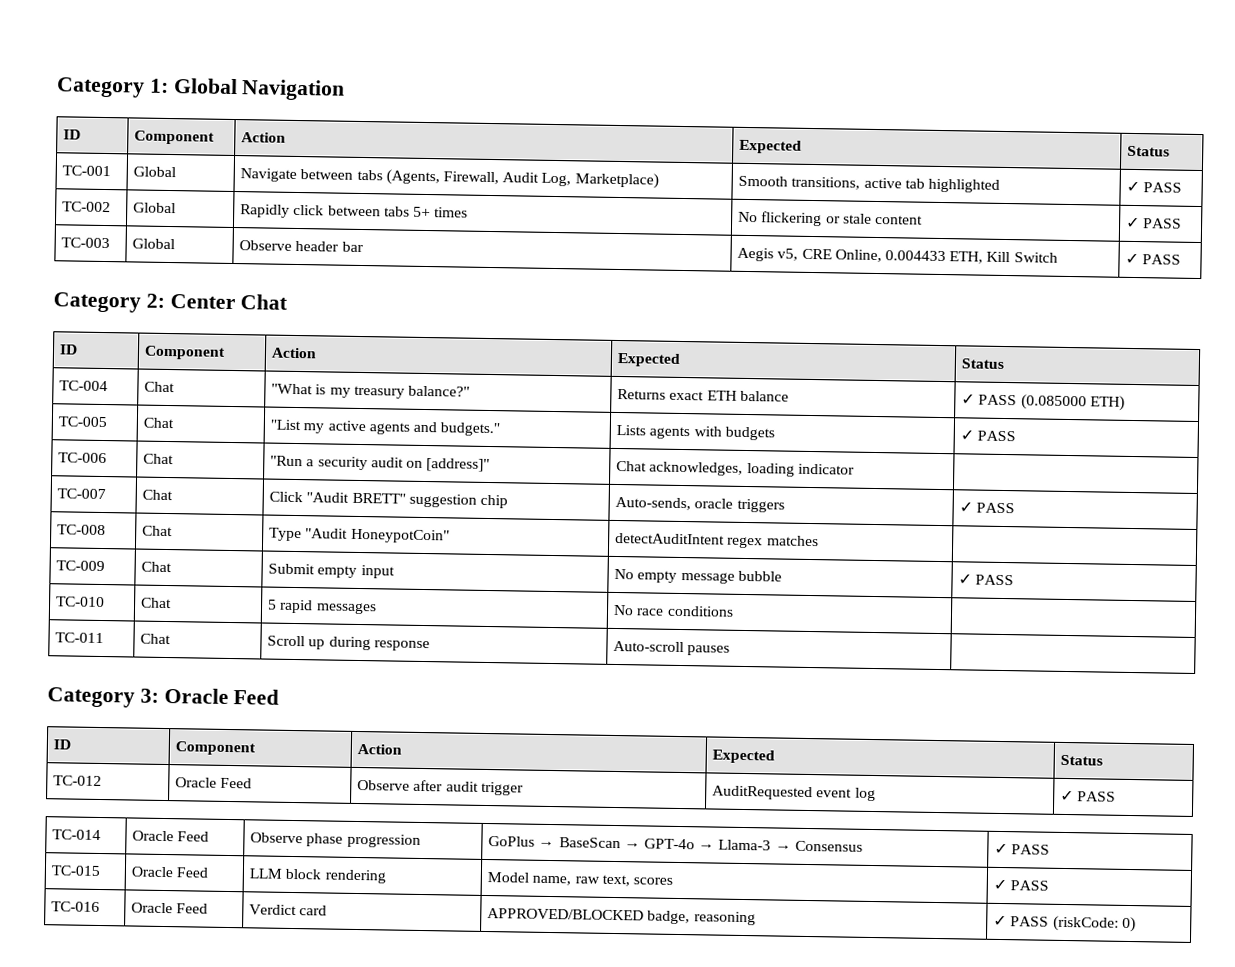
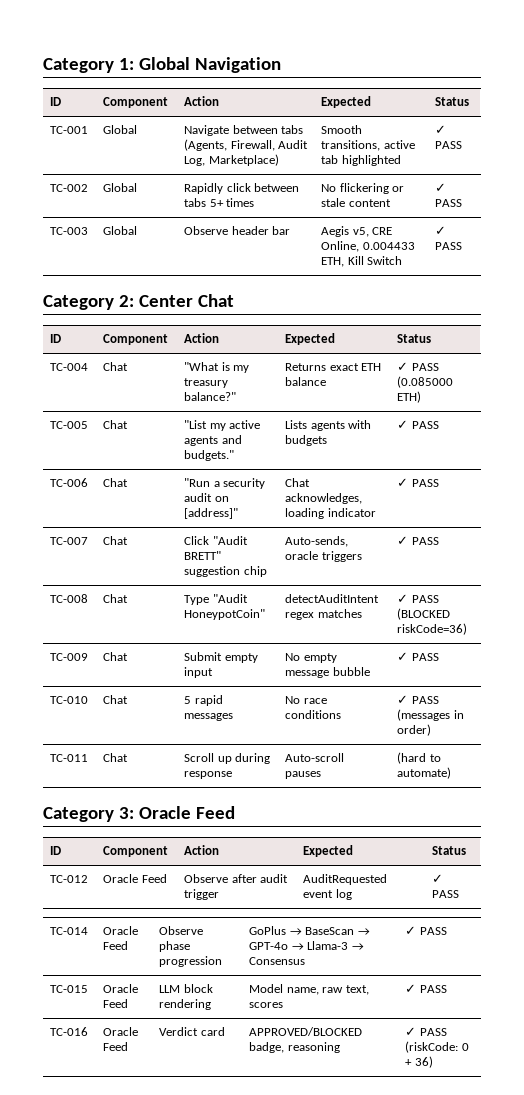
- TC-006 | Chat | "Run a security audit on [address]" | Chat acknowledges, loading indicator |
+ TC-006 | Chat | "Run a security audit on [address]" | Chat acknowledges, loading indicator | ✓ PASS
- TC-008 | Chat | Type "Audit HoneypotCoin" | detectAuditIntent regex matches |
+ TC-008 | Chat | Type "Audit HoneypotCoin" | detectAuditIntent regex matches | ✓ PASS (BLOCKED riskCode=36)
- TC-010 | Chat | 5 rapid messages | No race conditions |
+ TC-010 | Chat | 5 rapid messages | No race conditions | ✓ PASS (messages in order)
- TC-011 | Chat | Scroll up during response | Auto-scroll pauses |
+ TC-011 | Chat | Scroll up during response | Auto-scroll pauses | (hard to automate)
- TC-016 | Oracle Feed | Verdict card | APPROVED/BLOCKED badge, reasoning | ✓ PASS (riskCode: 0)
+ TC-016 | Oracle Feed | Verdict card | APPROVED/BLOCKED badge, reasoning | ✓ PASS (riskCode: 0 + 36)

